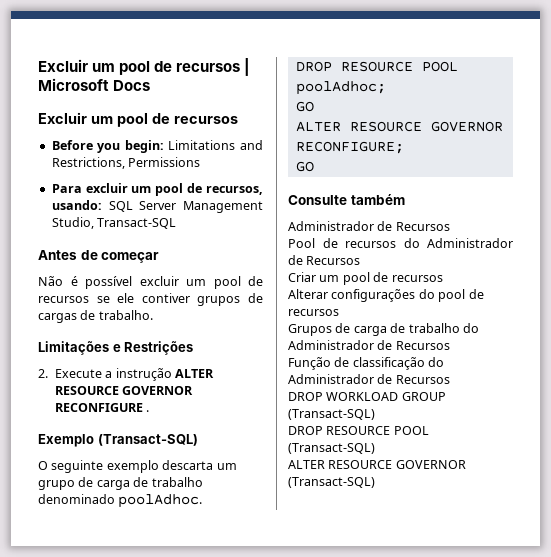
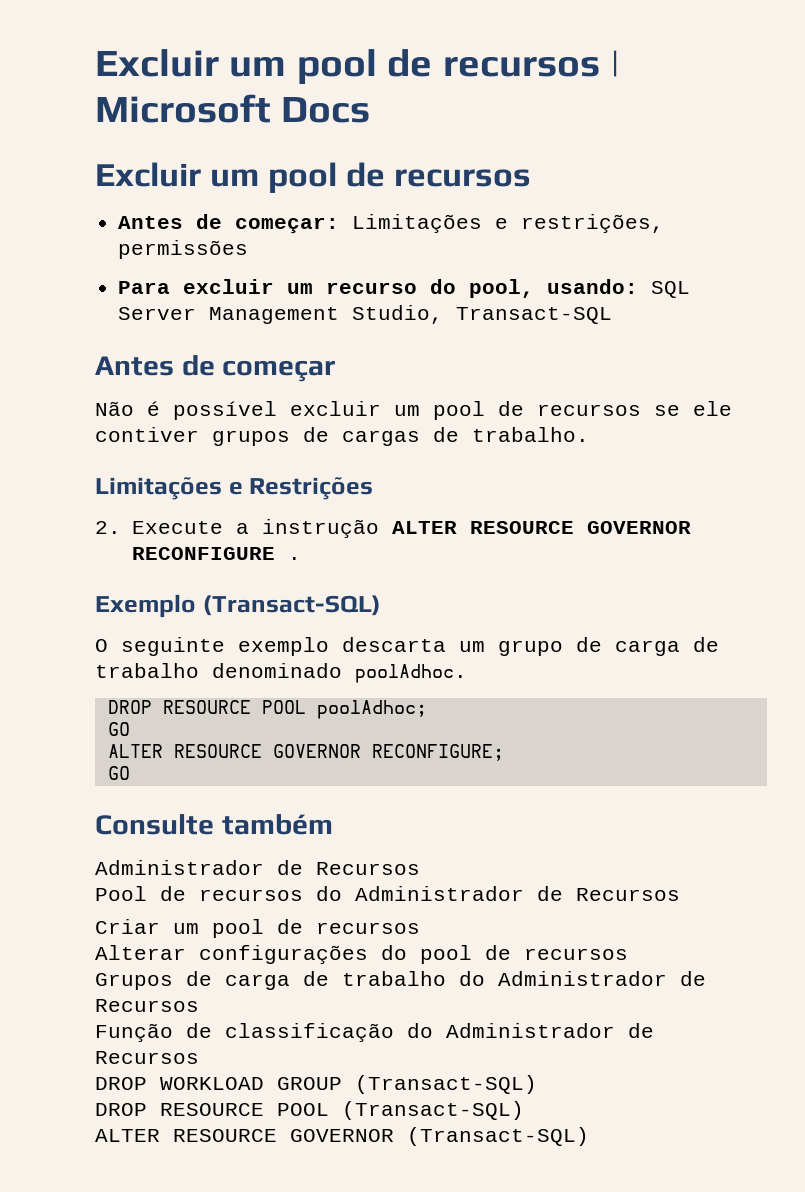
- Before you begin: Limitations and Restrictions, Permissions
+ Antes de começar: Limitações e restrições, permissões
- Para excluir um pool de recursos, usando: SQL Server Management Studio, Transact-SQL
+ Para excluir um recurso do pool, usando: SQL Server Management Studio, Transact-SQL

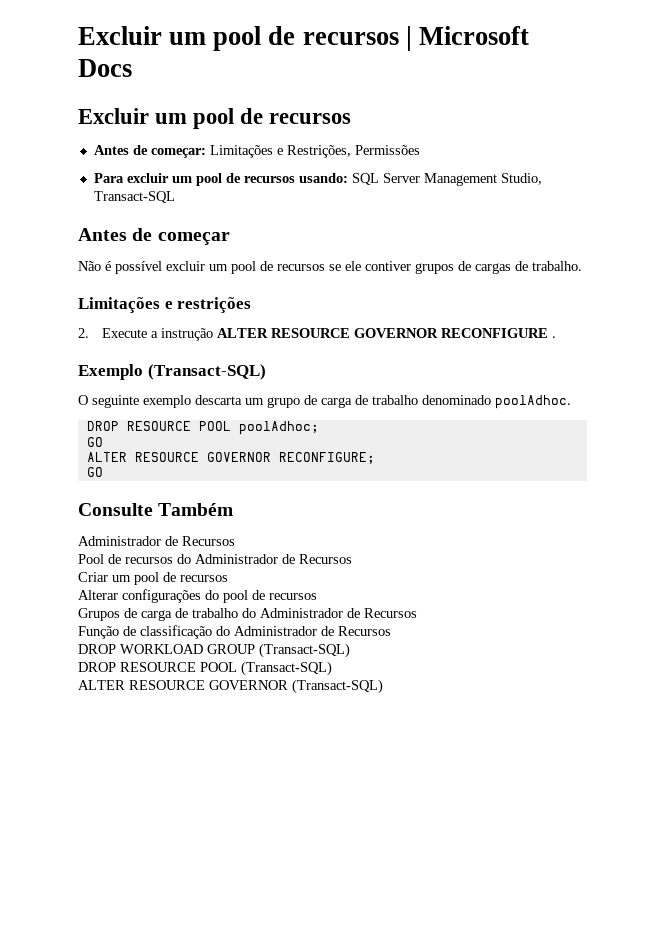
- Antes de começar: Limitações e restrições, permissões
+ Antes de começar: Limitações e Restrições, Permissões
- Para excluir um recurso do pool, usando: SQL Server Management Studio, Transact-SQL
+ Para excluir um pool de recursos usando: SQL Server Management Studio, Transact-SQL
- Limitações e Restrições
+ Limitações e restrições
- Consulte também
+ Consulte Também

